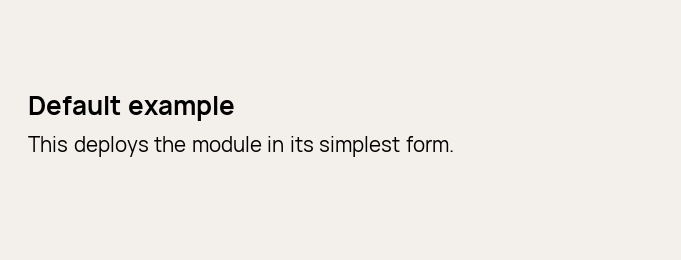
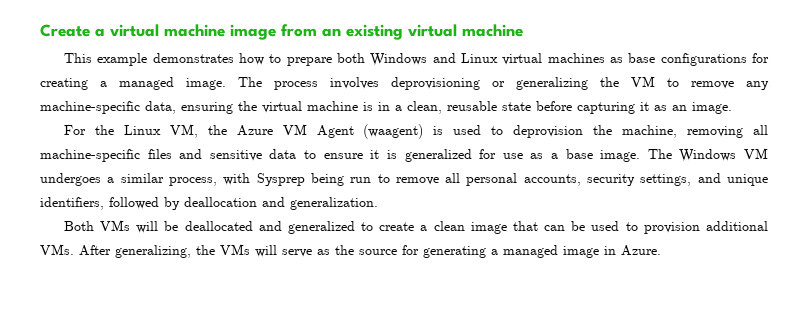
- Default example
- This deploys the module in its simplest form.
+ Create a virtual machine image from an existing virtual machine
+ This example demonstrates how to prepare both Windows and Linux virtual machines as base configurations for creating a managed image. The process involves deprovisioning or generalizing the VM to remove any machine-specific data, ensuring the virtual machine is in a clean, reusable state before capturing it as an image.
+ For the Linux VM, the Azure VM Agent (waagent) is used to deprovision the machine, removing all machine-specific files and sensitive data to ensure it is generalized for use as a base image. The Windows VM undergoes a similar process, with Sysprep being run to remove all personal accounts, security settings, and unique identifiers, followed by deallocation and generalization.
+ Both VMs will be deallocated and generalized to create a clean image that can be used to provision additional VMs. After generalizing, the VMs will serve as the source for generating a managed image in Azure.

